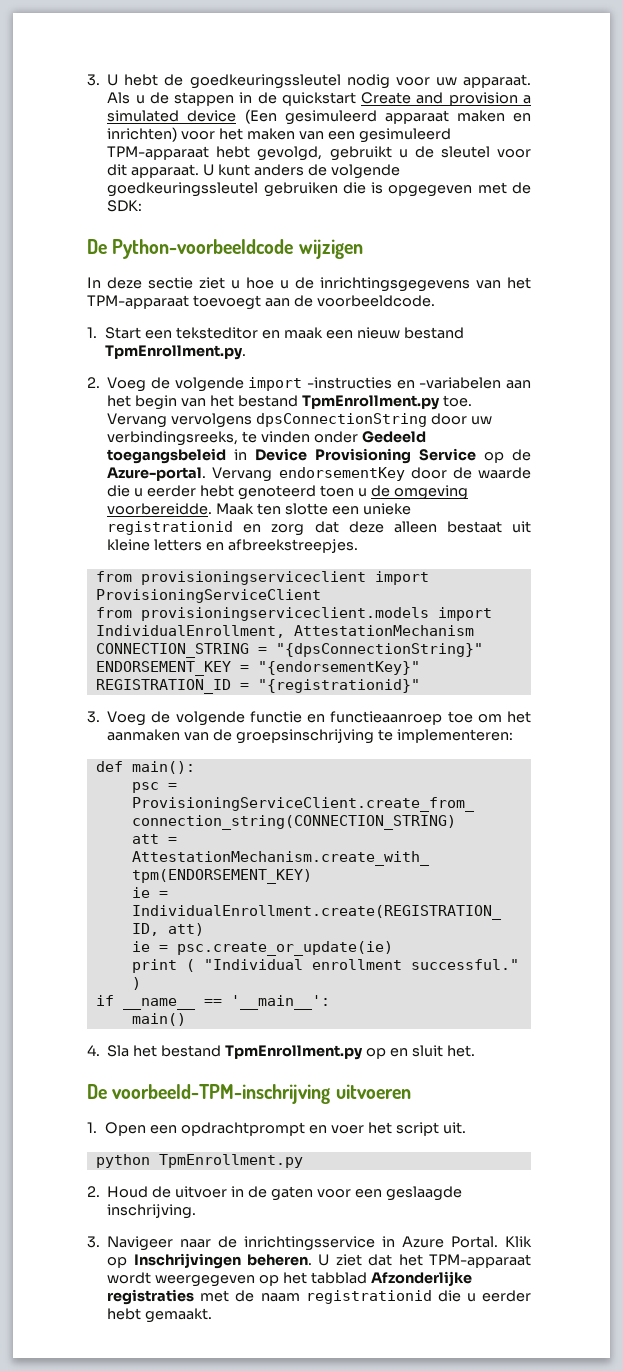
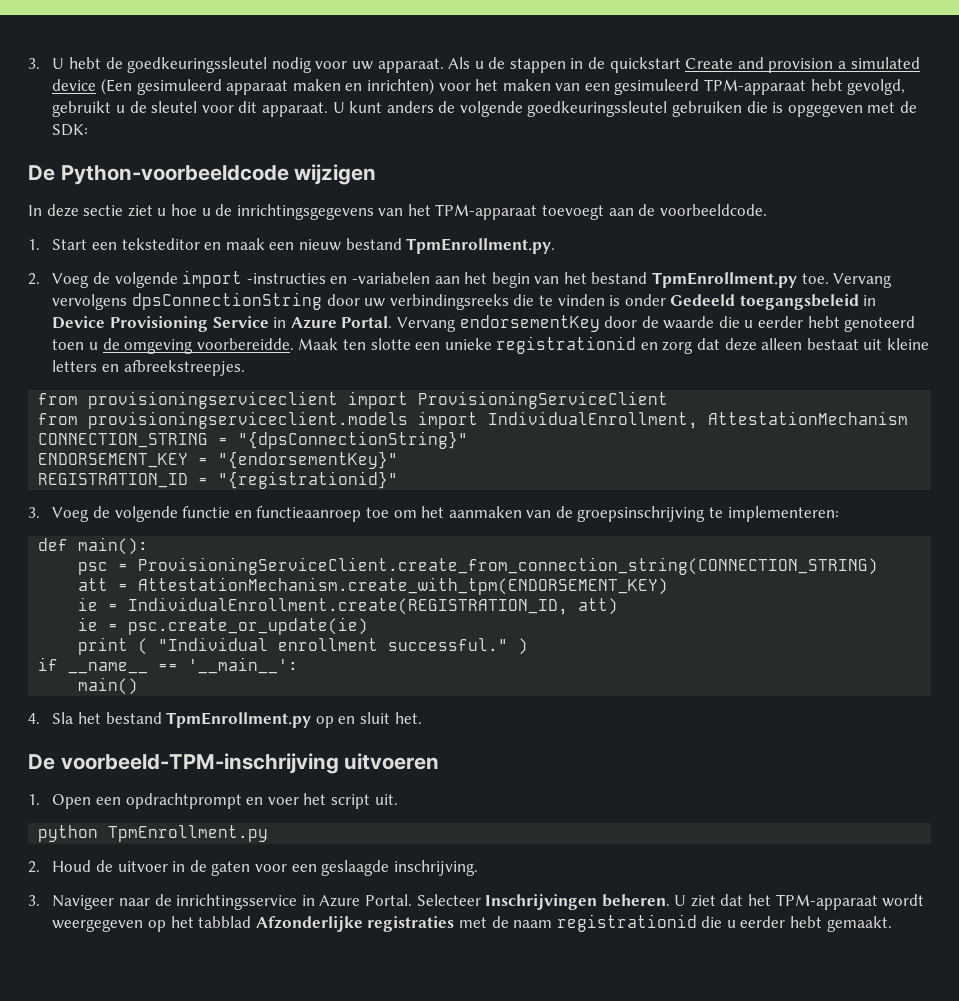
- Vervang vervolgens dpsConnectionString door uw verbindingsreeks, te vinden onder Gedeeld toegangsbeleid in Device Provisioning Service op de Azure-portal.
+ Vervang vervolgens dpsConnectionString door uw verbindingsreeks die te vinden is onder Gedeeld toegangsbeleid in Device Provisioning Service in Azure Portal.
- Klik op Inschrijvingen beheren.
+ Selecteer Inschrijvingen beheren.

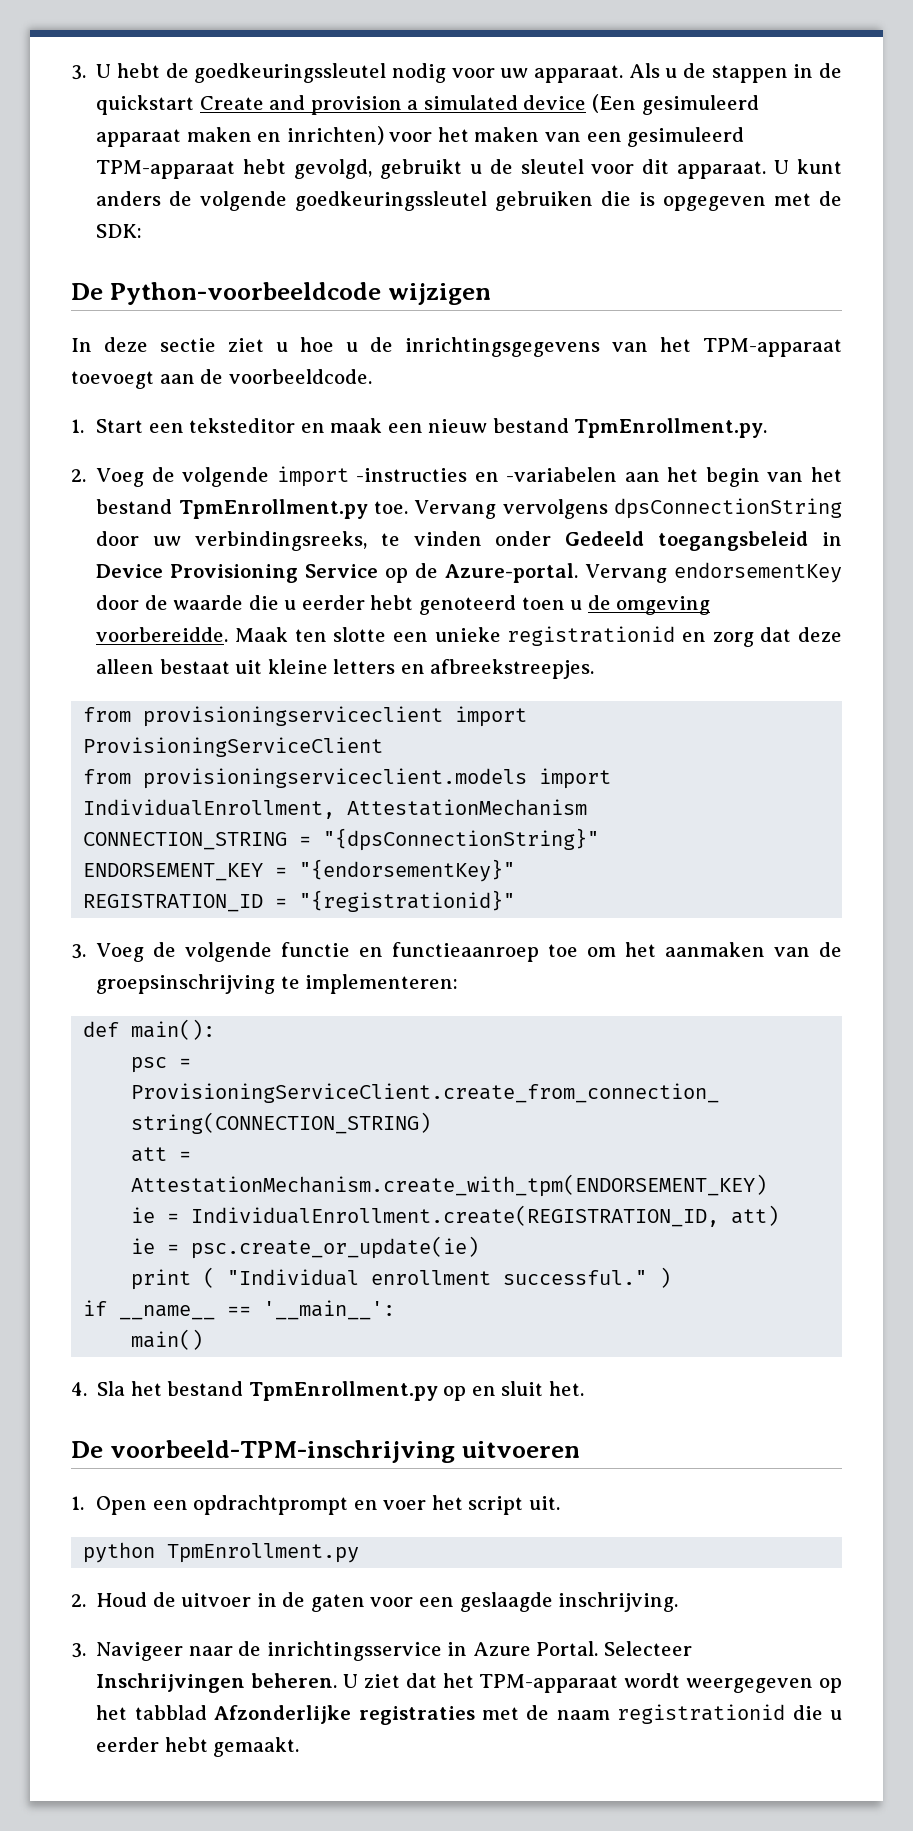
- Vervang vervolgens dpsConnectionString door uw verbindingsreeks die te vinden is onder Gedeeld toegangsbeleid in Device Provisioning Service in Azure Portal.
+ Vervang vervolgens dpsConnectionString door uw verbindingsreeks, te vinden onder Gedeeld toegangsbeleid in Device Provisioning Service op de Azure-portal.

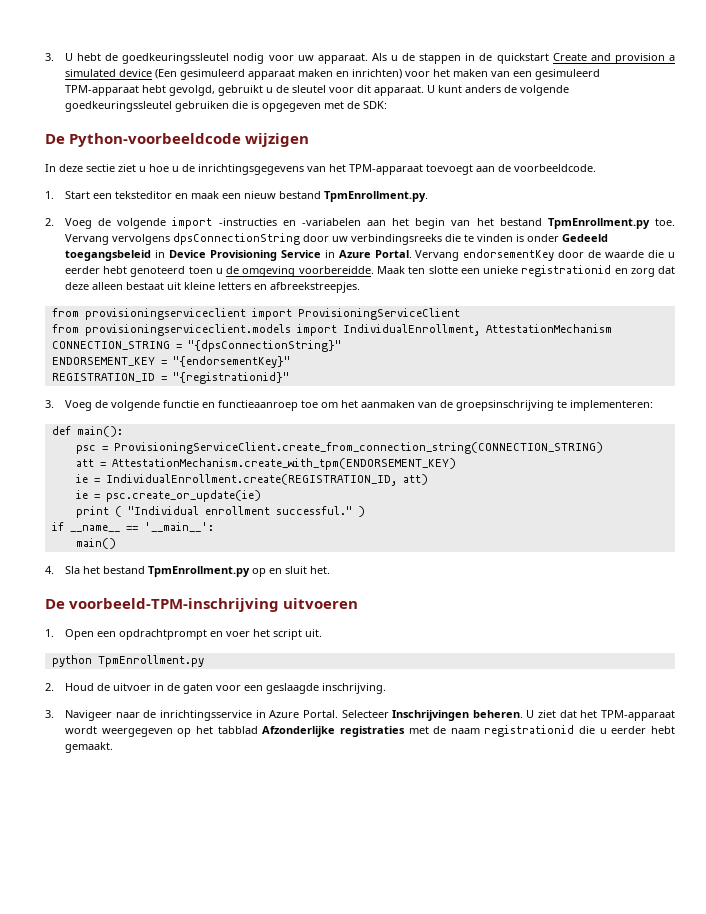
- Vervang vervolgens dpsConnectionString door uw verbindingsreeks, te vinden onder Gedeeld toegangsbeleid in Device Provisioning Service op de Azure-portal.
+ Vervang vervolgens dpsConnectionString door uw verbindingsreeks die te vinden is onder Gedeeld toegangsbeleid in Device Provisioning Service in Azure Portal.

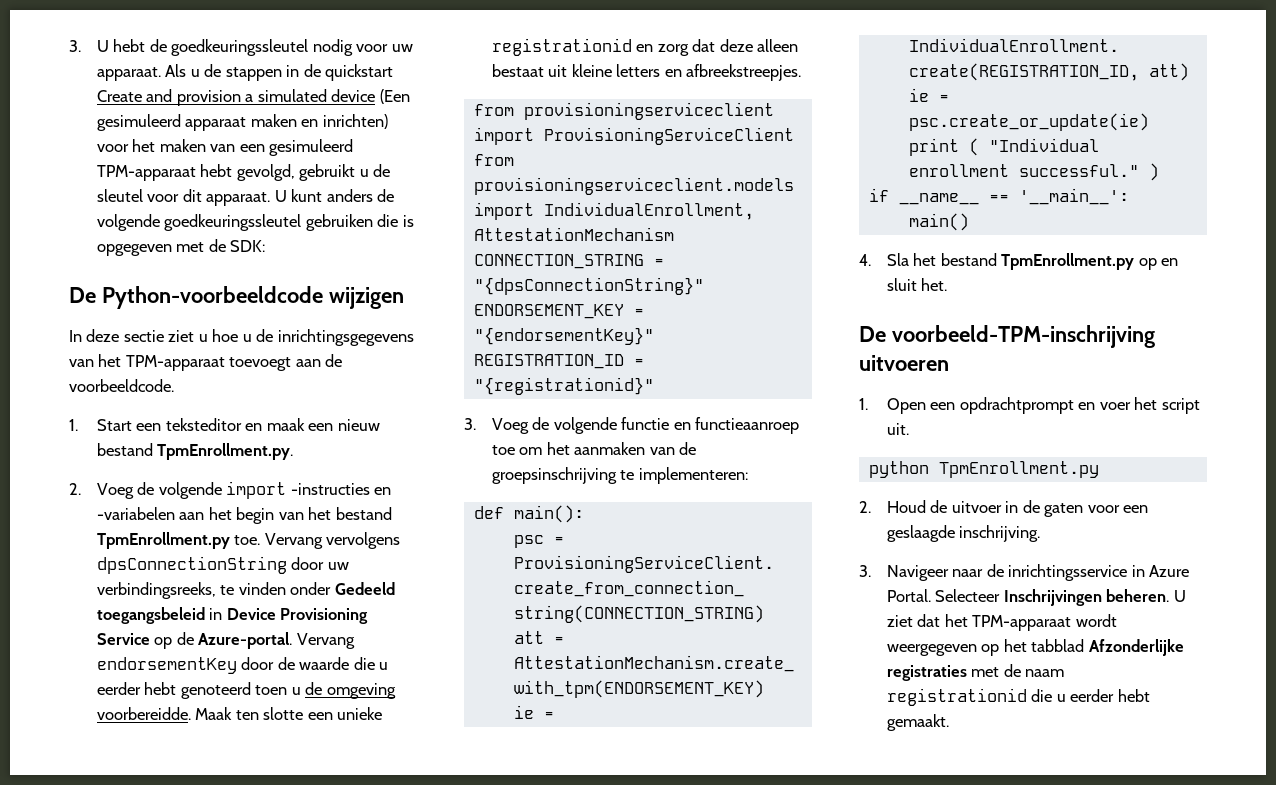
- Vervang vervolgens dpsConnectionString door uw verbindingsreeks die te vinden is onder Gedeeld toegangsbeleid in Device Provisioning Service in Azure Portal.
+ Vervang vervolgens dpsConnectionString door uw verbindingsreeks, te vinden onder Gedeeld toegangsbeleid in Device Provisioning Service op de Azure-portal.

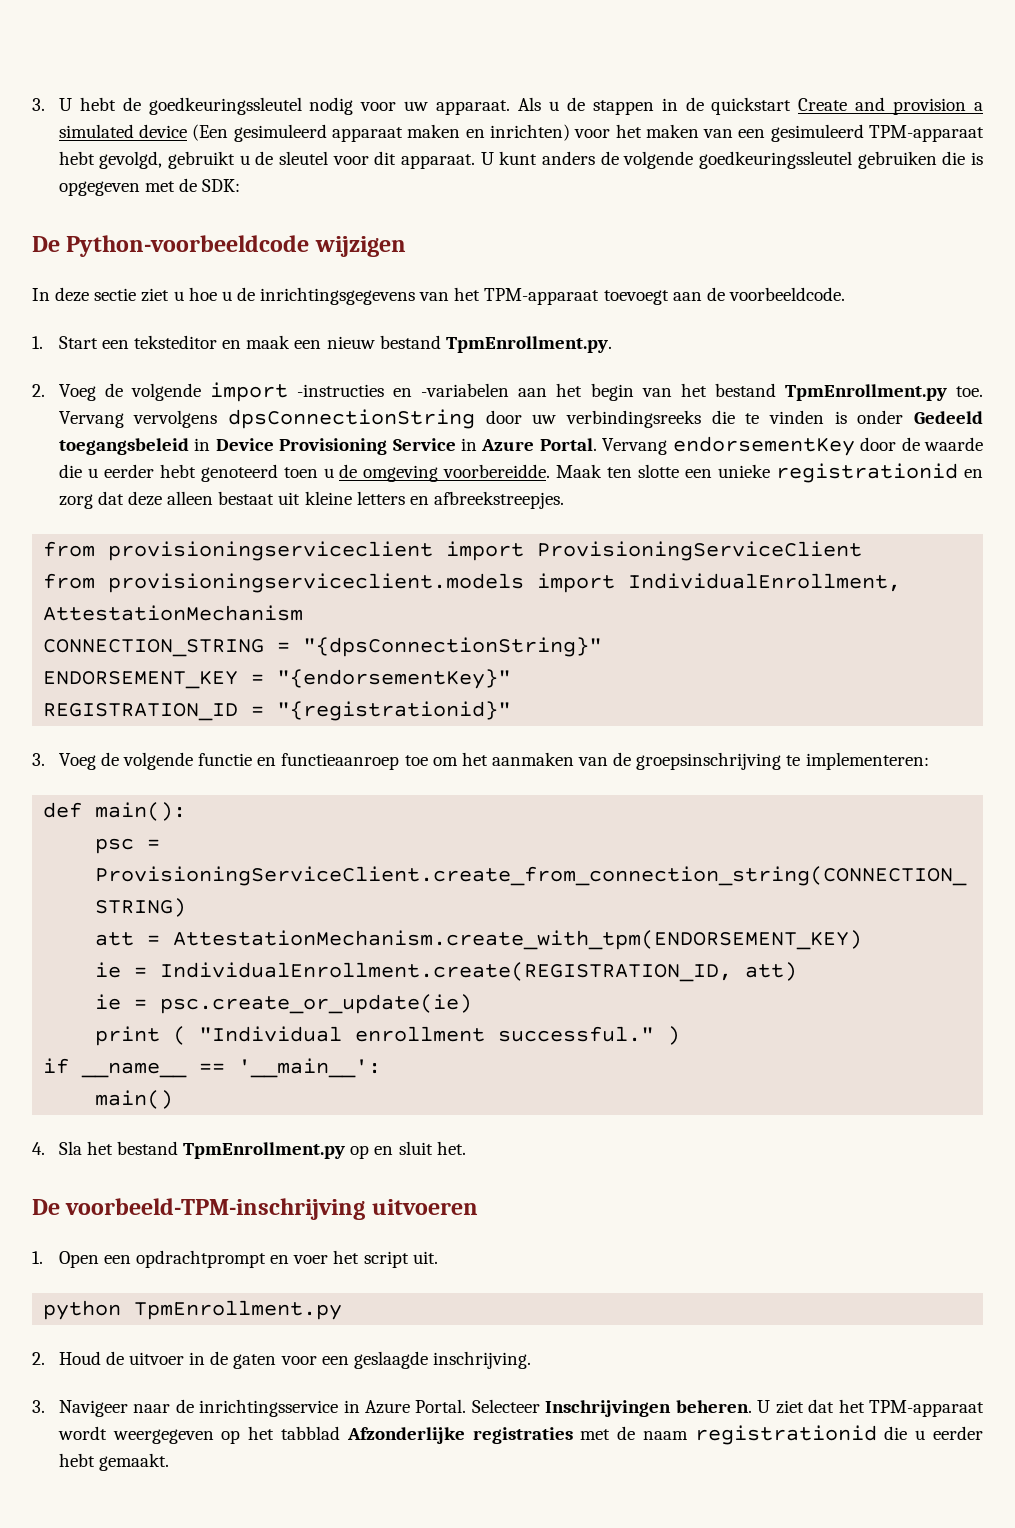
- Vervang vervolgens dpsConnectionString door uw verbindingsreeks, te vinden onder Gedeeld toegangsbeleid in Device Provisioning Service op de Azure-portal.
+ Vervang vervolgens dpsConnectionString door uw verbindingsreeks die te vinden is onder Gedeeld toegangsbeleid in Device Provisioning Service in Azure Portal.

